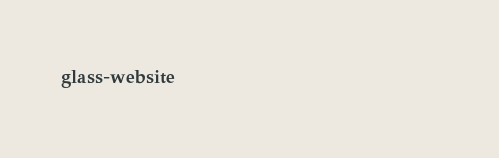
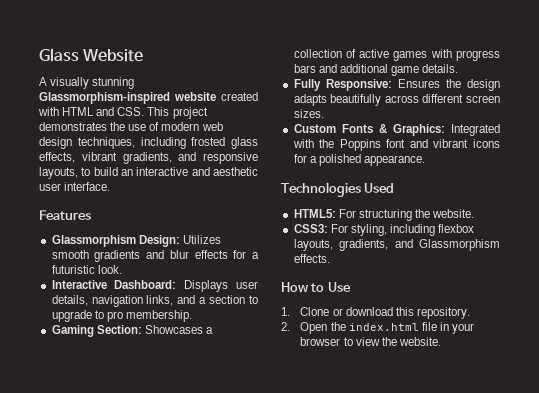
- glass-website
+ Glass Website
+ A visually stunning Glassmorphism-inspired website created with HTML and CSS. This project demonstrates the use of modern web design techniques, including frosted glass effects, vibrant gradients, and responsive layouts, to build an interactive and aesthetic user interface.
+ Features
+ Glassmorphism Design: Utilizes smooth gradients and blur effects for a futuristic look.
+ Interactive Dashboard: Displays user details, navigation links, and a section to upgrade to pro membership.
+ Gaming Section: Showcases a collection of active games with progress bars and additional game details.
+ Fully Responsive: Ensures the design adapts beautifully across different screen sizes.
+ Custom Fonts & Graphics: Integrated with the Poppins font and vibrant icons for a polished appearance.
+ Technologies Used
+ HTML5: For structuring the website.
+ CSS3: For styling, including flexbox layouts, gradients, and Glassmorphism effects.
+ How to Use
+ 1. Clone or download this repository.
+ 2. Open the index.html file in your browser to view the website.

